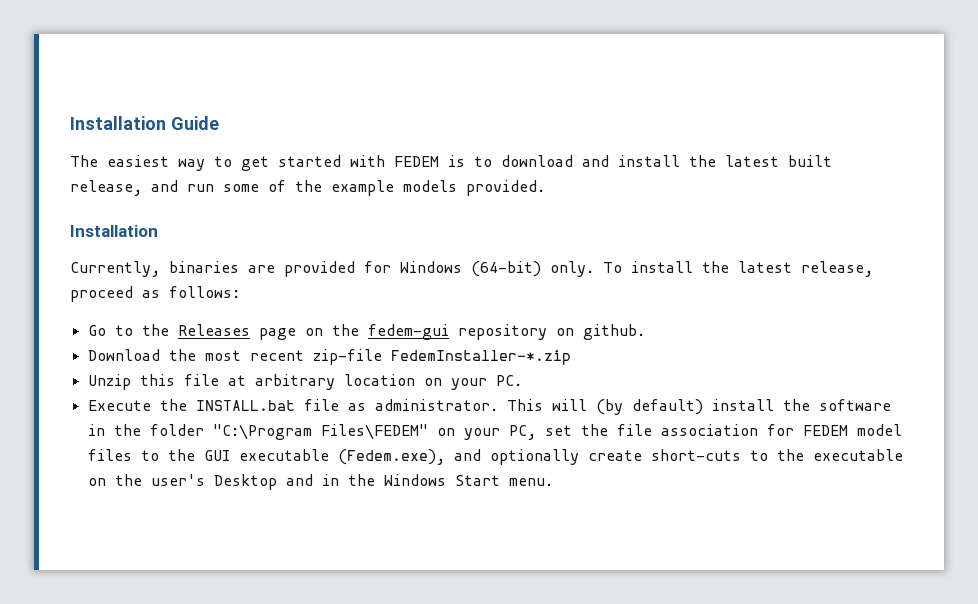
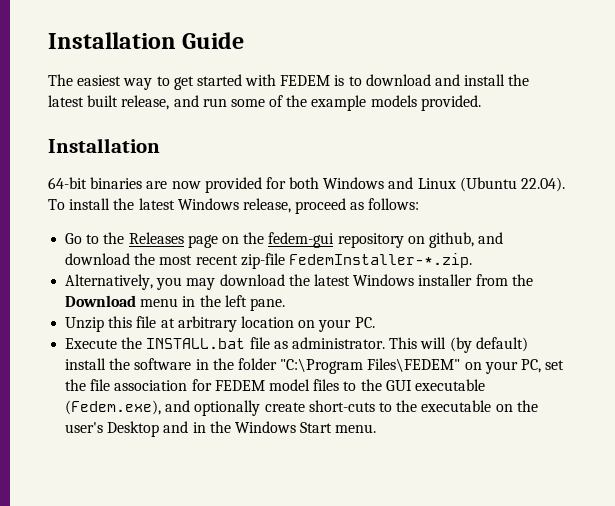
- Currently, binaries are provided for Windows (64-bit) only. To install the latest release, proceed as follows:
+ 64-bit binaries are now provided for both Windows and Linux (Ubuntu 22.04). To install the latest Windows release, proceed as follows:
- Go to the Releases page on the fedem-gui repository on github.
- Download the most recent zip-file FedemInstaller-*.zip
+ Go to the Releases page on the fedem-gui repository on github, and download the most recent zip-file FedemInstaller-*.zip.
+ Alternatively, you may download the latest Windows installer from the Download menu in the left pane.

